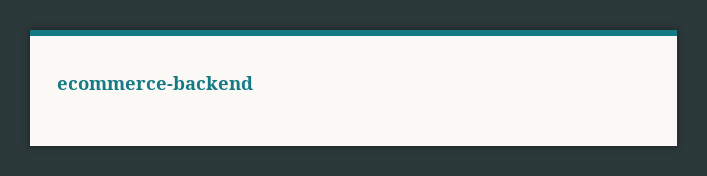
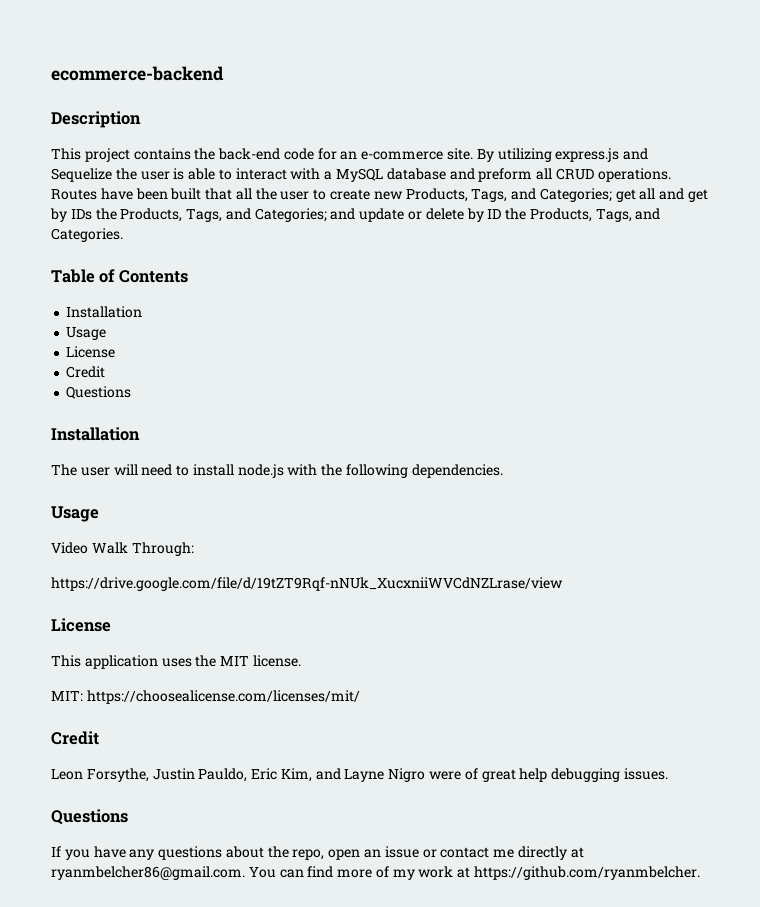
+ Description
+ This project contains the back-end code for an e-commerce site. By utilizing express.js and Sequelize the user is able to interact with a MySQL database and preform all CRUD operations. Routes have been built that all the user to create new Products, Tags, and Categories; get all and get by IDs the Products, Tags, and Categories; and update or delete by ID the Products, Tags, and Categories.
+ Table of Contents
+ Installation
+ Usage
+ License
+ Credit
+ Questions
+ Installation
+ The user will need to install node.js with the following dependencies.
+ Usage
+ Video Walk Through:
+ https://drive.google.com/file/d/19tZT9Rqf-nNUk_XucxniiWVCdNZLrase/view
+ License
+ This application uses the MIT license.
+ MIT: https://choosealicense.com/licenses/mit/
+ Credit
+ Leon Forsythe, Justin Pauldo, Eric Kim, and Layne Nigro were of great help debugging issues.
+ Questions
+ If you have any questions about the repo, open an issue or contact me directly at ryanmbelcher86@gmail.com. You can find more of my work at https://github.com/ryanmbelcher.

